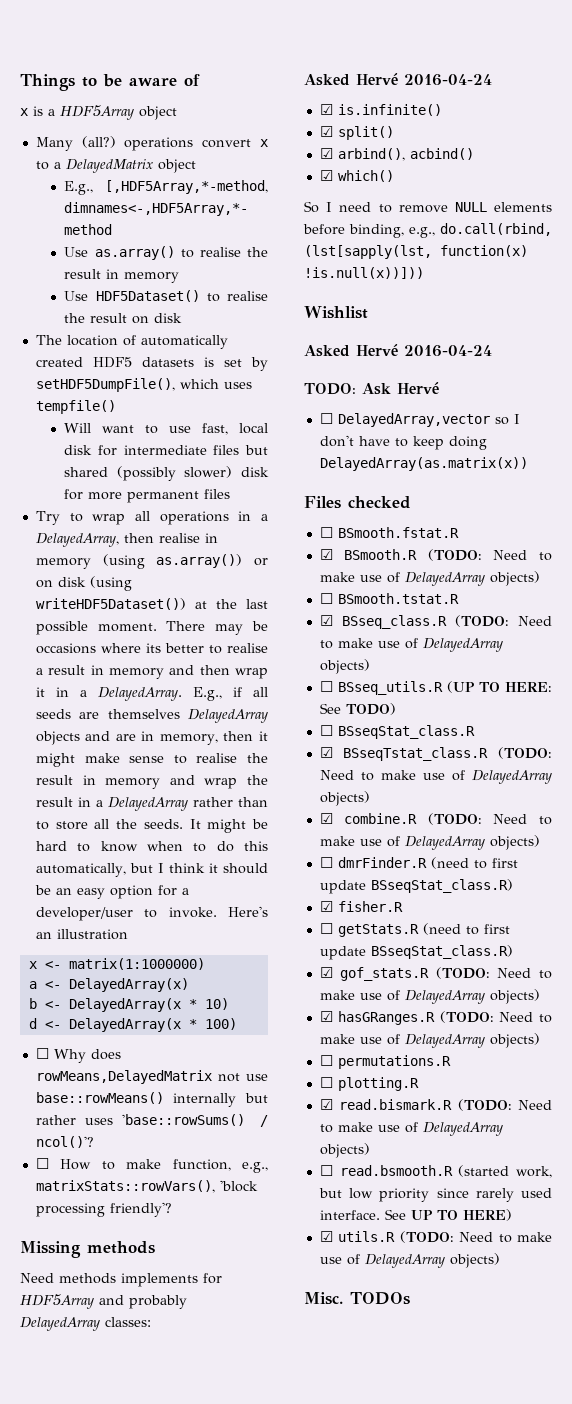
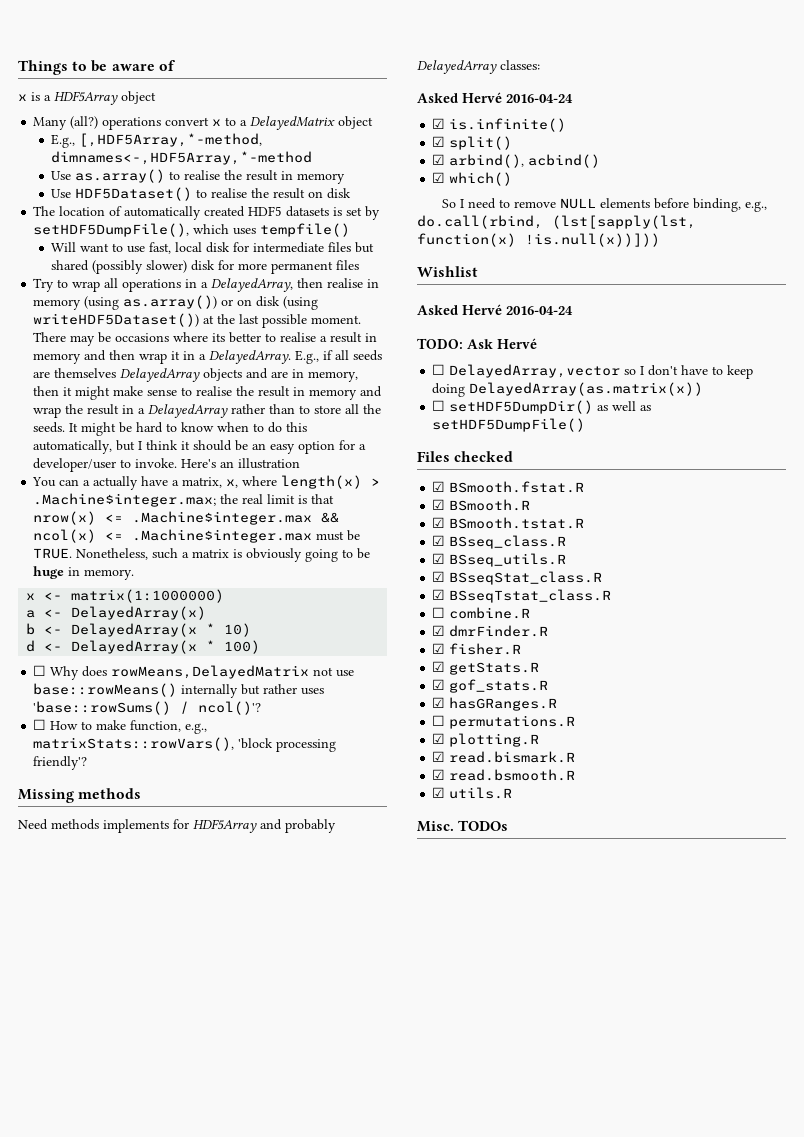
+ You can a actually have a matrix, x, where length(x) > .Machine$integer.max; the real limit is that nrow(x) <= .Machine$integer.max && ncol(x) <= .Machine$integer.max must be TRUE. Nonetheless, such a matrix is obviously going to be huge in memory.
+ ☐ setHDF5DumpDir() as well as setHDF5DumpFile()
- ☐ BSmooth.fstat.R
+ ☑ BSmooth.fstat.R
- ☑ BSmooth.R (TODO: Need to make use of DelayedArray objects)
- ☐ BSmooth.tstat.R
- ☑ BSseq_class.R (TODO: Need to make use of DelayedArray objects)
- ☐ BSseq_utils.R (UP TO HERE: See TODO)
- ☐ BSseqStat_class.R
- ☑ BSseqTstat_class.R (TODO: Need to make use of DelayedArray objects)
- ☑ combine.R (TODO: Need to make use of DelayedArray objects)
- ☐ dmrFinder.R (need to first update BSseqStat_class.R)
+ ☑ BSmooth.R
+ ☑ BSmooth.tstat.R
+ ☑ BSseq_class.R
+ ☑ BSseq_utils.R
+ ☑ BSseqStat_class.R
+ ☑ BSseqTstat_class.R
+ ☐ combine.R
+ ☑ dmrFinder.R
- ☐ getStats.R (need to first update BSseqStat_class.R)
- ☑ gof_stats.R (TODO: Need to make use of DelayedArray objects)
- ☑ hasGRanges.R (TODO: Need to make use of DelayedArray objects)
+ ☑ getStats.R
+ ☑ gof_stats.R
+ ☑ hasGRanges.R
- ☐ plotting.R
+ ☑ plotting.R
- ☑ read.bismark.R (TODO: Need to make use of DelayedArray objects)
- ☐ read.bsmooth.R (started work, but low priority since rarely used interface. See UP TO HERE)
- ☑ utils.R (TODO: Need to make use of DelayedArray objects)
+ ☑ read.bismark.R
+ ☑ read.bsmooth.R
+ ☑ utils.R

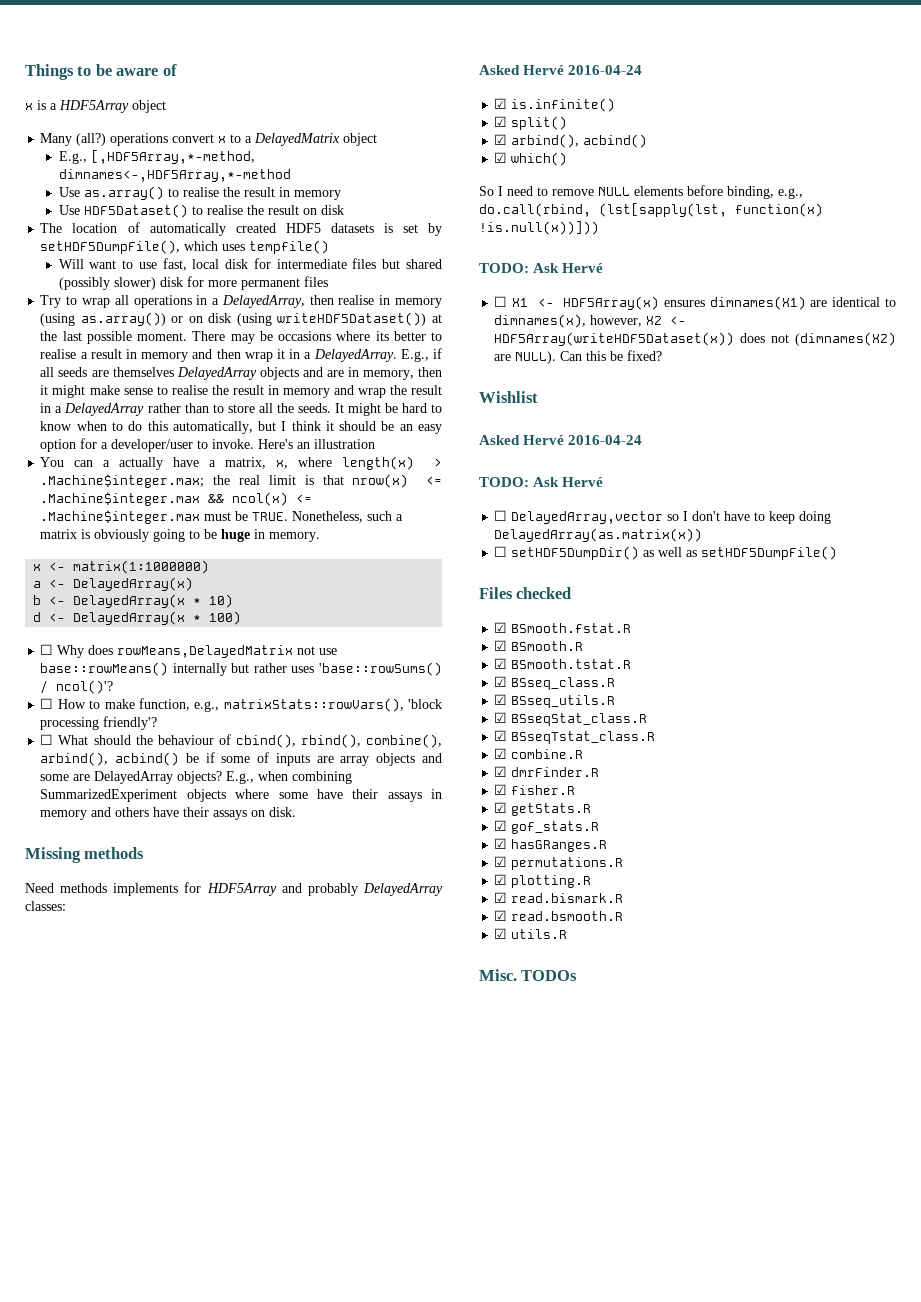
+ ☐ What should the behaviour of cbind(), rbind(), combine(), arbind(), acbind() be if some of inputs are array objects and some are DelayedArray objects? E.g., when combining SummarizedExperiment objects where some have their assays in memory and others have their assays on disk.
  So I need to remove NULL elements before binding, e.g., do.call(rbind, (lst[sapply(lst, function(x) !is.null(x))]))
+ TODO: Ask Hervé
+ ☐ X1 <- HDF5Array(x) ensures dimnames(X1) are identical to dimnames(x), however, X2 <- HDF5Array(writeHDF5Dataset(x)) does not (dimnames(X2) are NULL). Can this be fixed?
- ☐ combine.R
+ ☑ combine.R
- ☐ permutations.R
+ ☑ permutations.R

